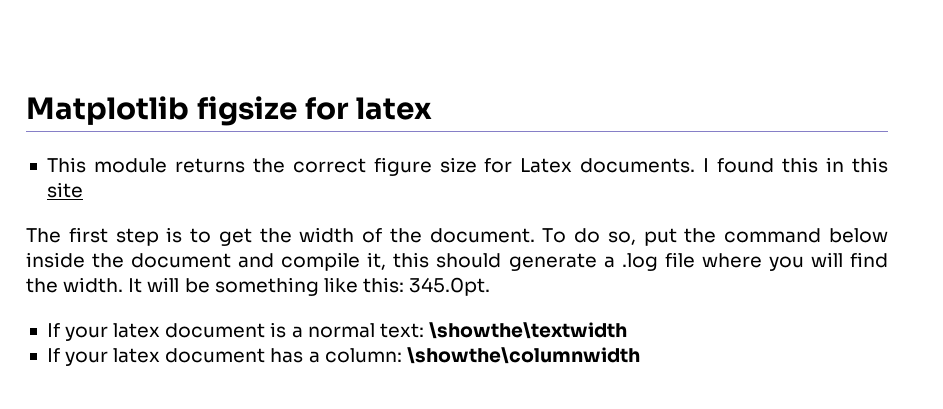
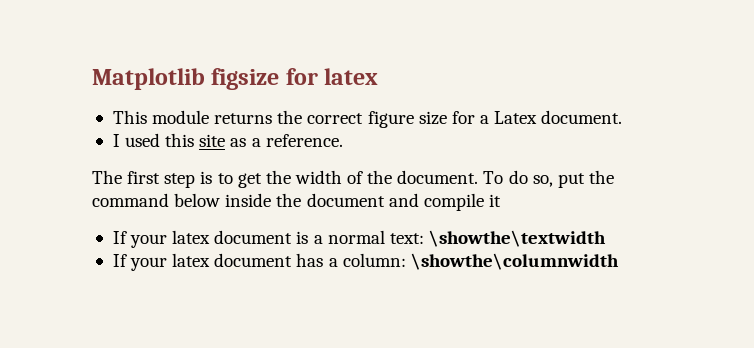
- This module returns the correct figure size for Latex documents. I found this in this site
+ This module returns the correct figure size for a Latex document.
+ I used this site as a reference.
- To do so, put the command below inside the document and compile it, this should generate a .log file where you will find the width. It will be something like this: 345.0pt.
+ To do so, put the command below inside the document and compile it

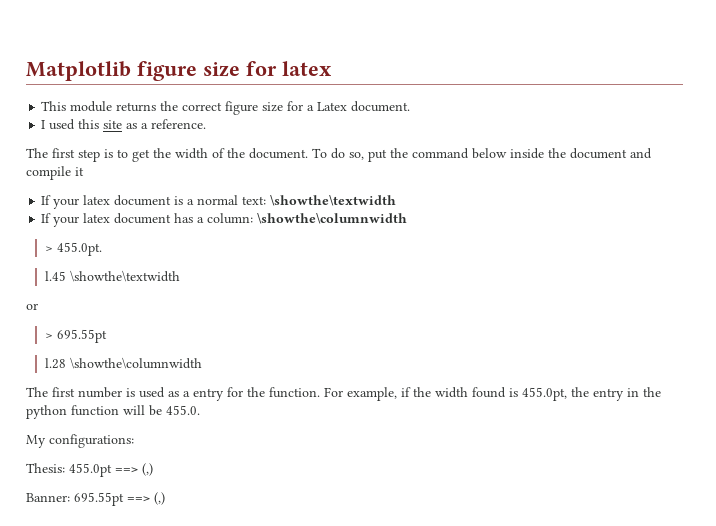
- Matplotlib figsize for latex
+ Matplotlib figure size for latex
+ > 455.0pt.
+ l.45 \showthe\textwidth
+ or
+ > 695.55pt
+ l.28 \showthe\columnwidth
+ The first number is used as a entry for the function. For example, if the width found is 455.0pt, the entry in the python function will be 455.0.
+ My configurations:
+ Thesis: 455.0pt ==> (,)
+ Banner: 695.55pt ==> (,)

